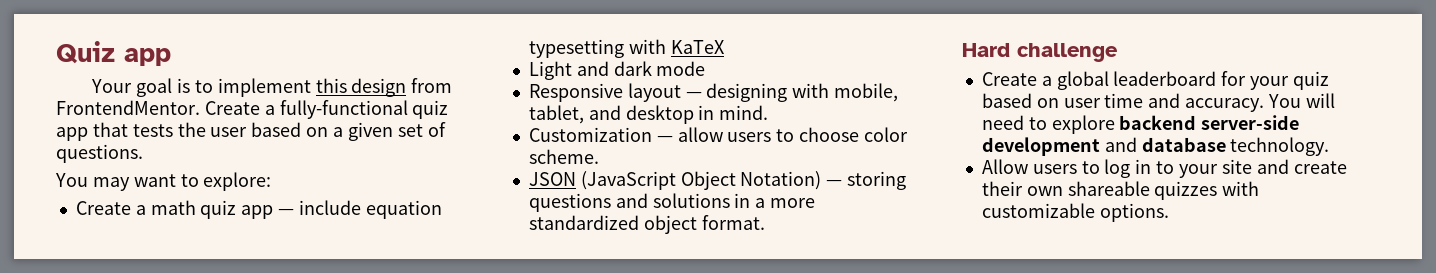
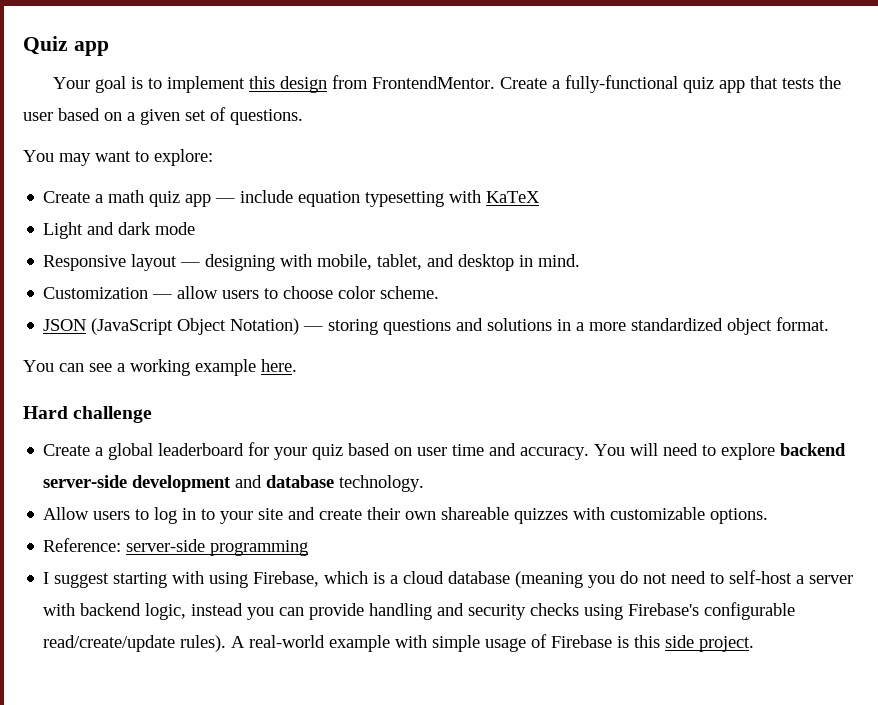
+ You can see a working example here.
+ Reference: server-side programming
+ I suggest starting with using Firebase, which is a cloud database (meaning you do not need to self-host a server with backend logic, instead you can provide handling and security checks using Firebase's configurable read/create/update rules). A real-world example with simple usage of Firebase is this side project.

